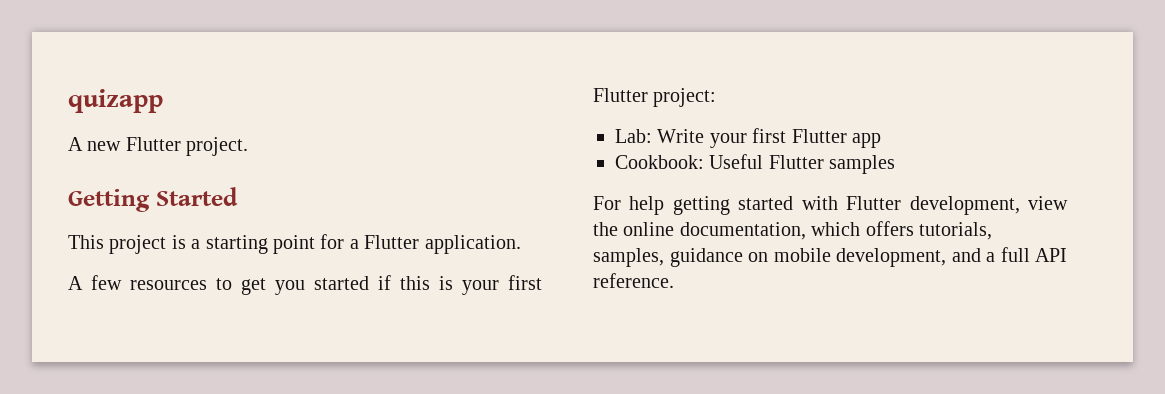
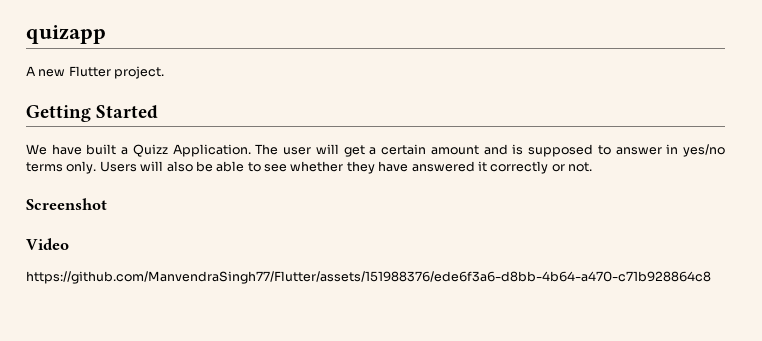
- This project is a starting point for a Flutter application.
- A few resources to get you started if this is your first Flutter project:
- Lab: Write your first Flutter app
- Cookbook: Useful Flutter samples
- For help getting started with Flutter development, view the online documentation, which offers tutorials, samples, guidance on mobile development, and a full API reference.
+ We have built a Quizz Application. The user will get a certain amount and is supposed to answer in yes/no terms only. Users will also be able to see whether they have answered it correctly or not.
+ Screenshot
+ Video
+ https://github.com/ManvendraSingh77/Flutter/assets/151988376/ede6f3a6-d8bb-4b64-a470-c71b928864c8

